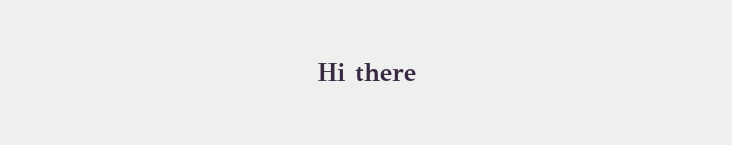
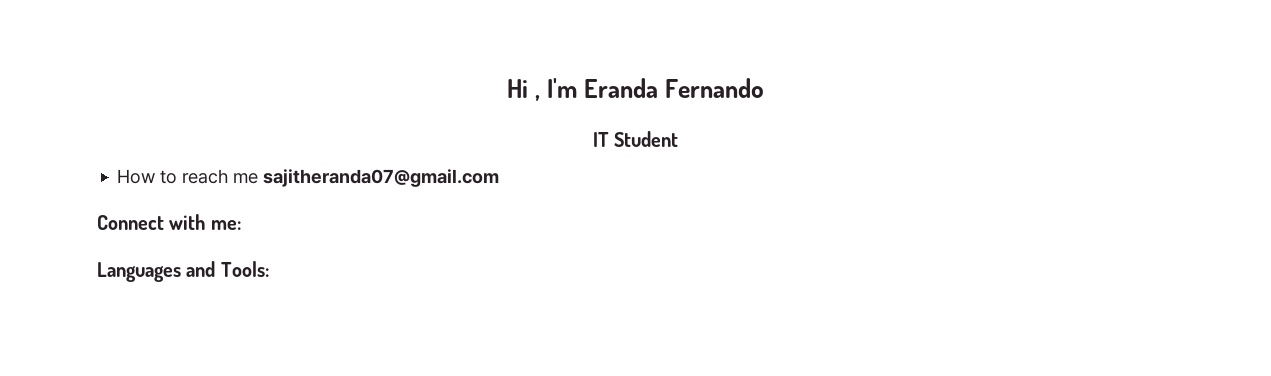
- Hi there
+ Hi , I'm Eranda Fernando
+ IT Student
+ How to reach me sajitheranda07@gmail.com
+ Connect with me:
+ Languages and Tools:

